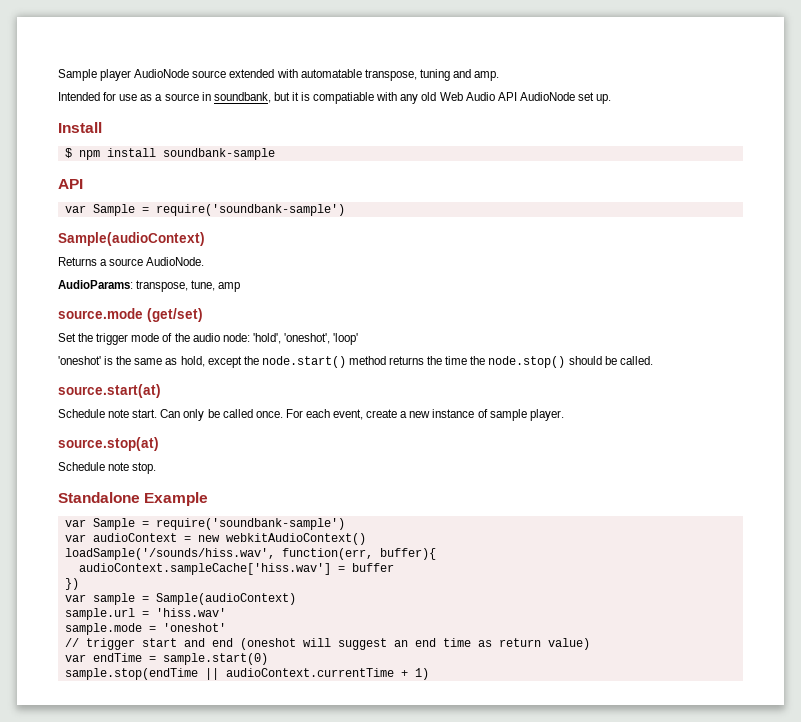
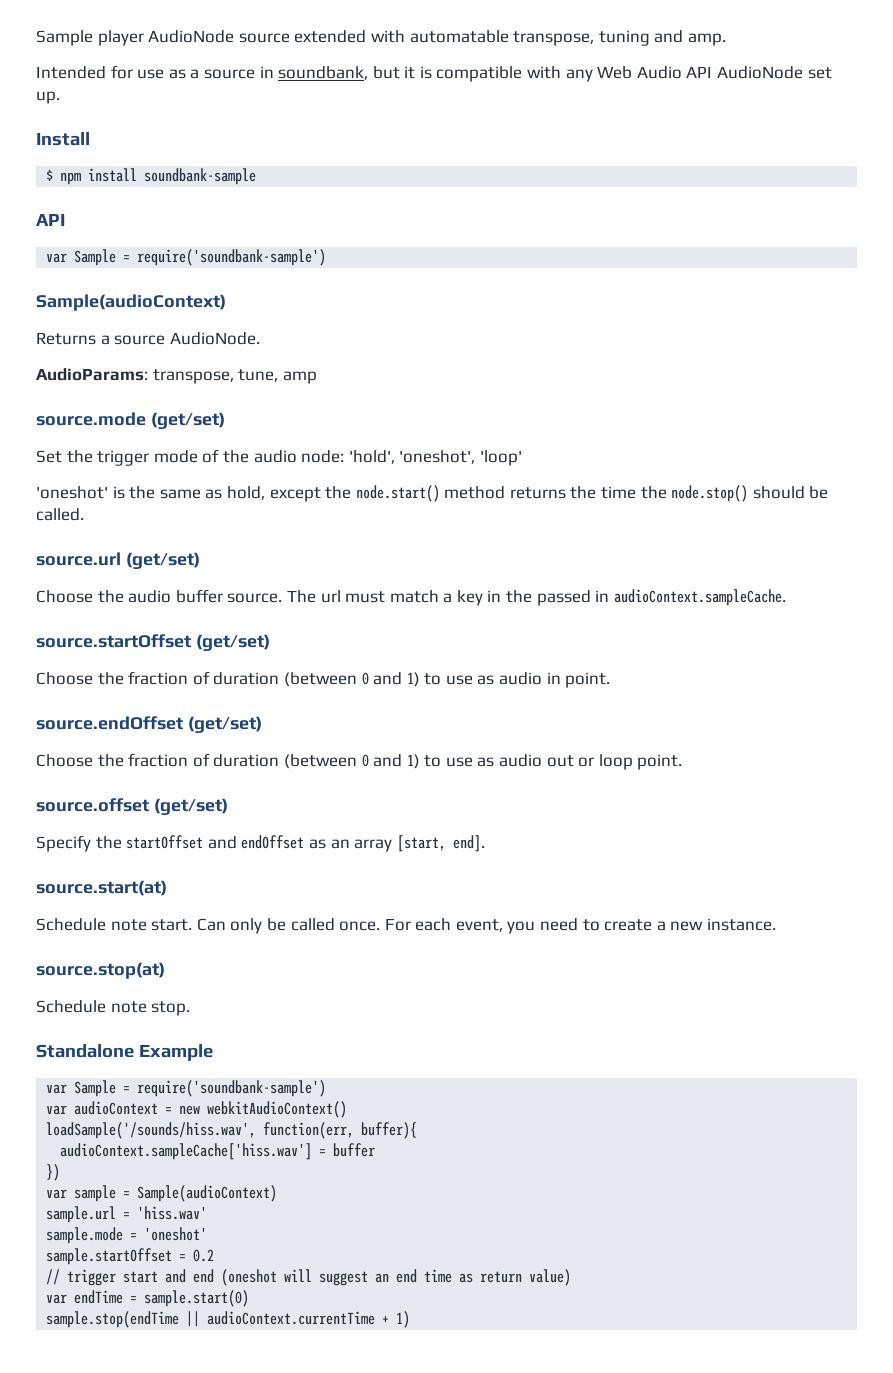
- Intended for use as a source in soundbank, but it is compatiable with any old Web Audio API AudioNode set up.
+ Intended for use as a source in soundbank, but it is compatible with any Web Audio API AudioNode set up.
+ source.url (get/set)
+ Choose the audio buffer source. The url must match a key in the passed in audioContext.sampleCache.
+ source.startOffset (get/set)
+ Choose the fraction of duration (between 0 and 1) to use as audio in point.
+ source.endOffset (get/set)
+ Choose the fraction of duration (between 0 and 1) to use as audio out or loop point.
+ source.offset (get/set)
+ Specify the startOffset and endOffset as an array [start, end].
- For each event, create a new instance of sample player.
+ For each event, you need to create a new instance.
+ sample.startOffset = 0.2

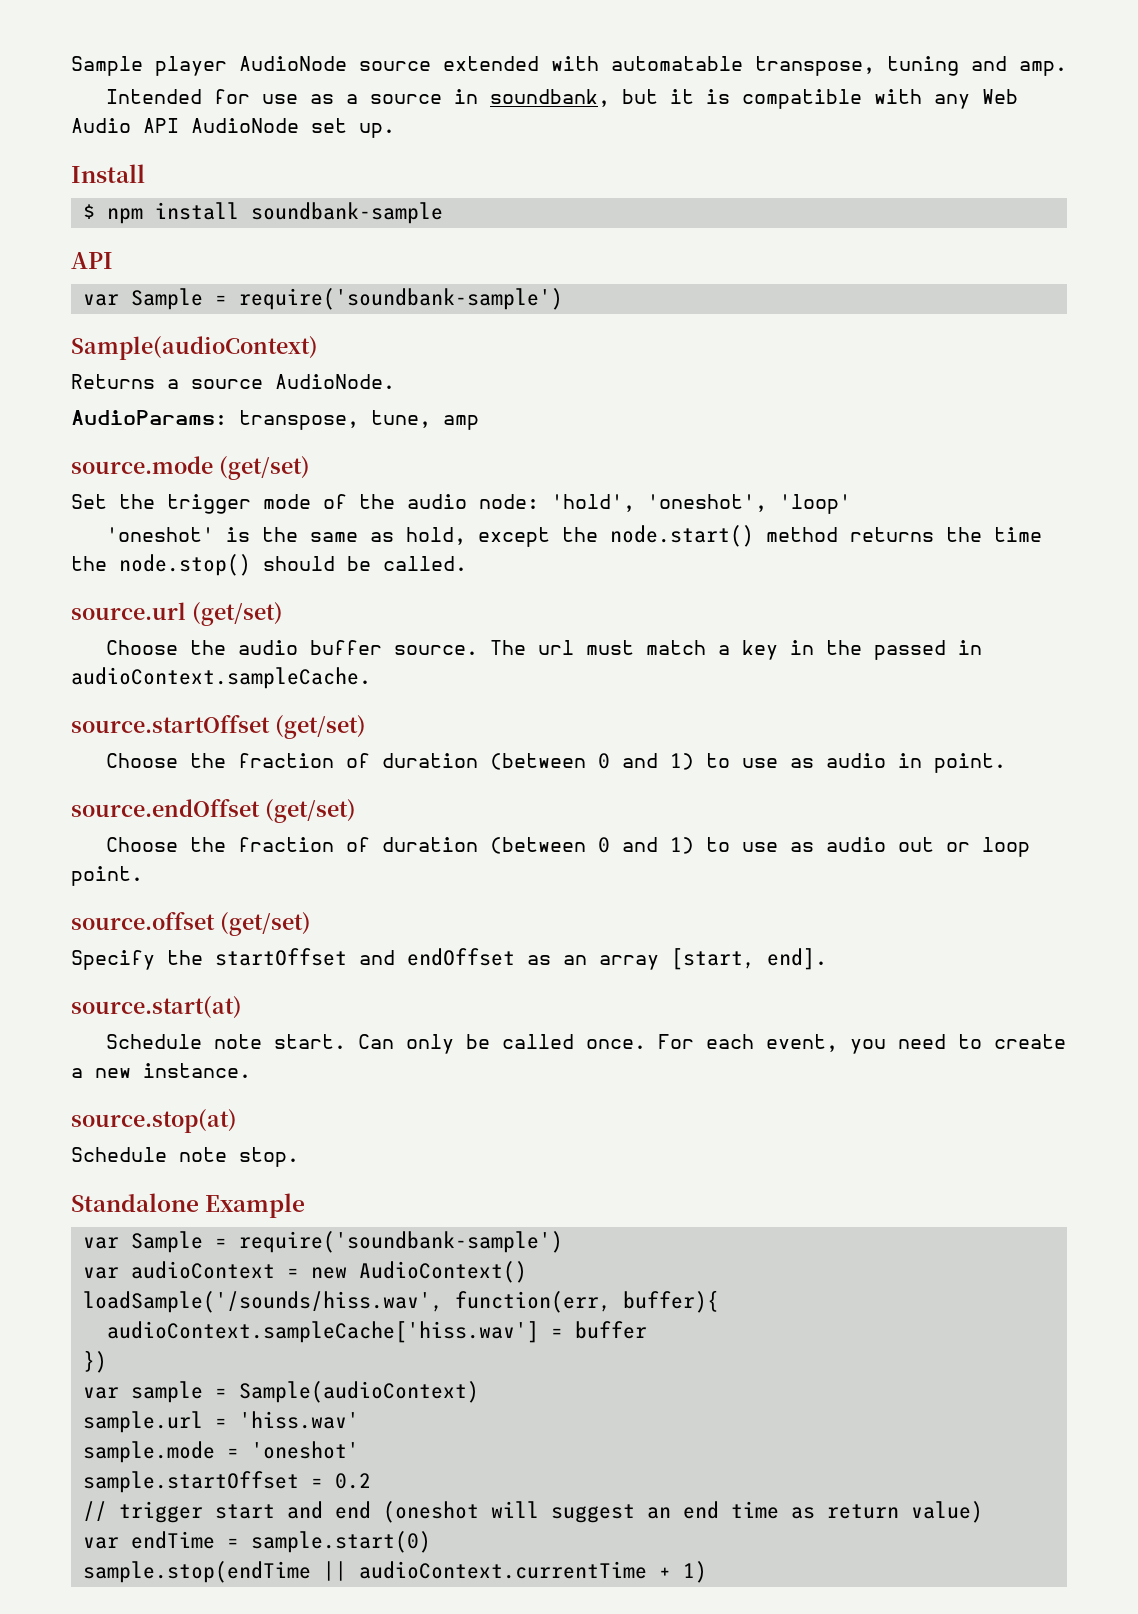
- var audioContext = new webkitAudioContext()
+ var audioContext = new AudioContext()

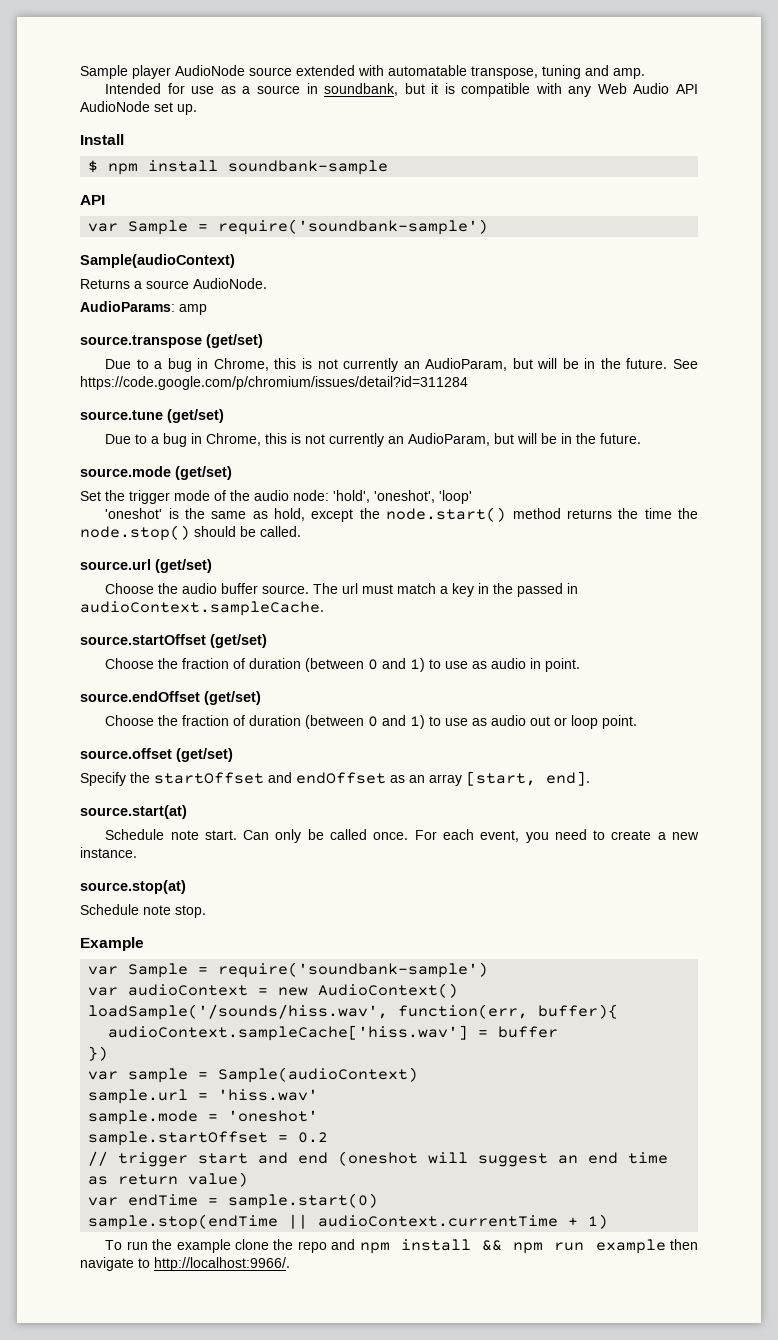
- AudioParams: transpose, tune, amp
+ AudioParams: amp
+ source.transpose (get/set)
+ Due to a bug in Chrome, this is not currently an AudioParam, but will be in the future. See https://code.google.com/p/chromium/issues/detail?id=311284
+ source.tune (get/set)
+ Due to a bug in Chrome, this is not currently an AudioParam, but will be in the future.
- Standalone Example
+ Example
+ To run the example clone the repo and npm install && npm run example then navigate to http://localhost:9966/.

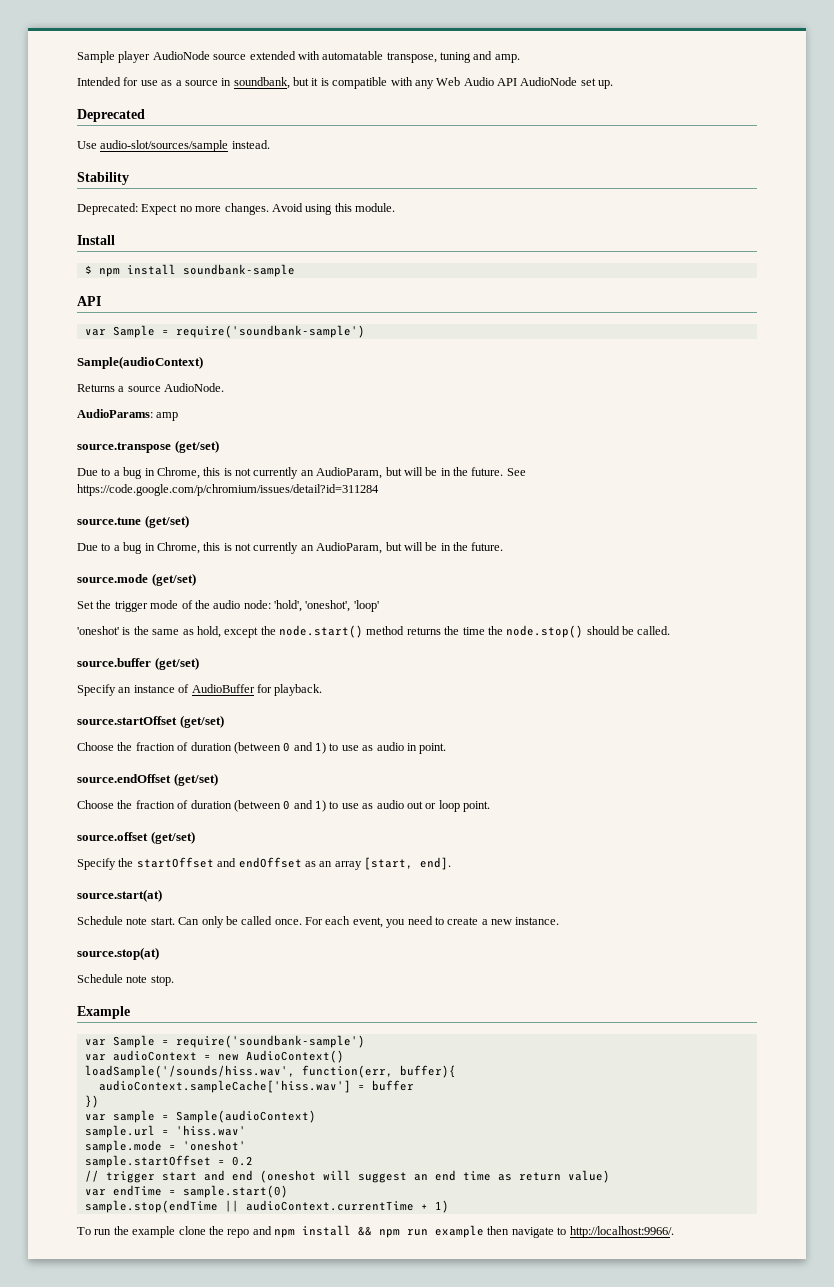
+ Deprecated
+ Use audio-slot/sources/sample instead.
+ Stability
+ Deprecated: Expect no more changes. Avoid using this module.
- source.url (get/set)
- Choose the audio buffer source. The url must match a key in the passed in audioContext.sampleCache.
+ source.buffer (get/set)
+ Specify an instance of AudioBuffer for playback.

